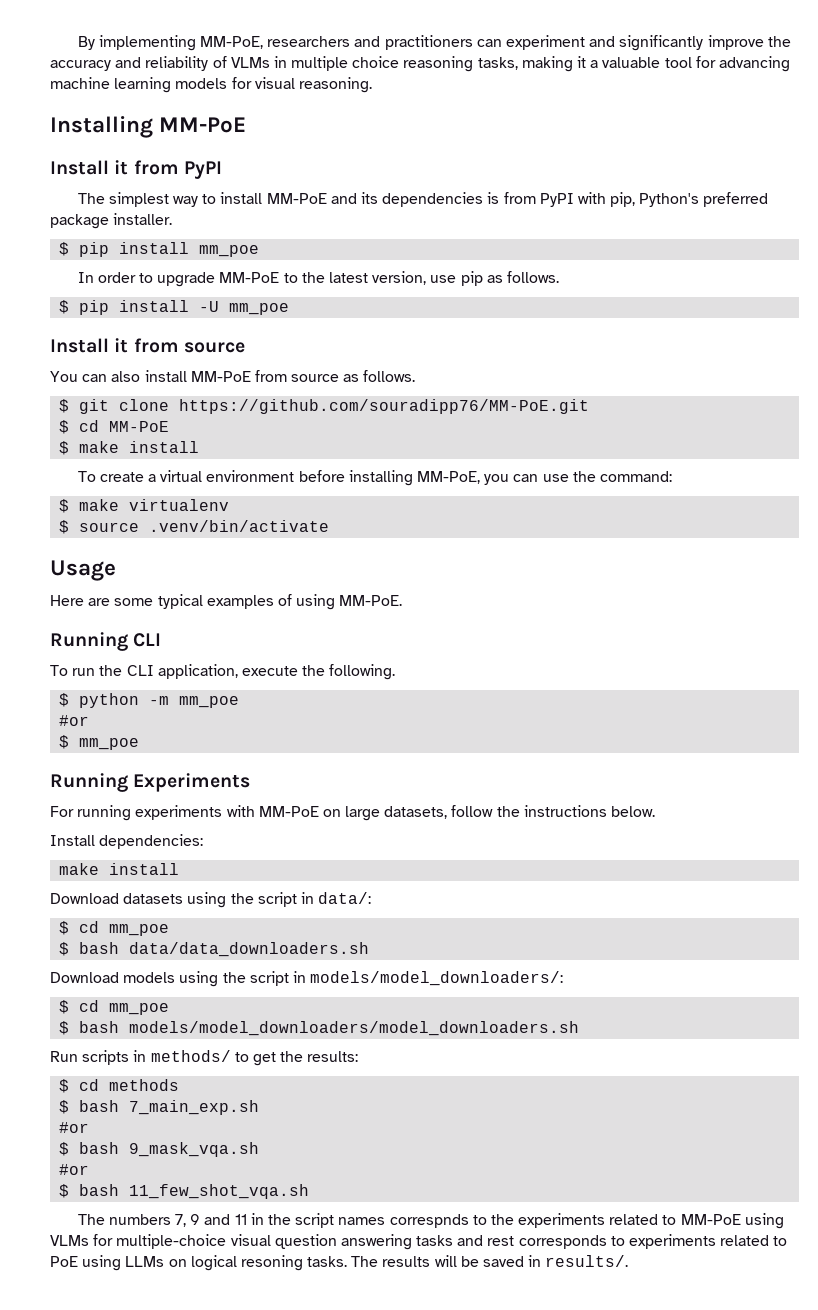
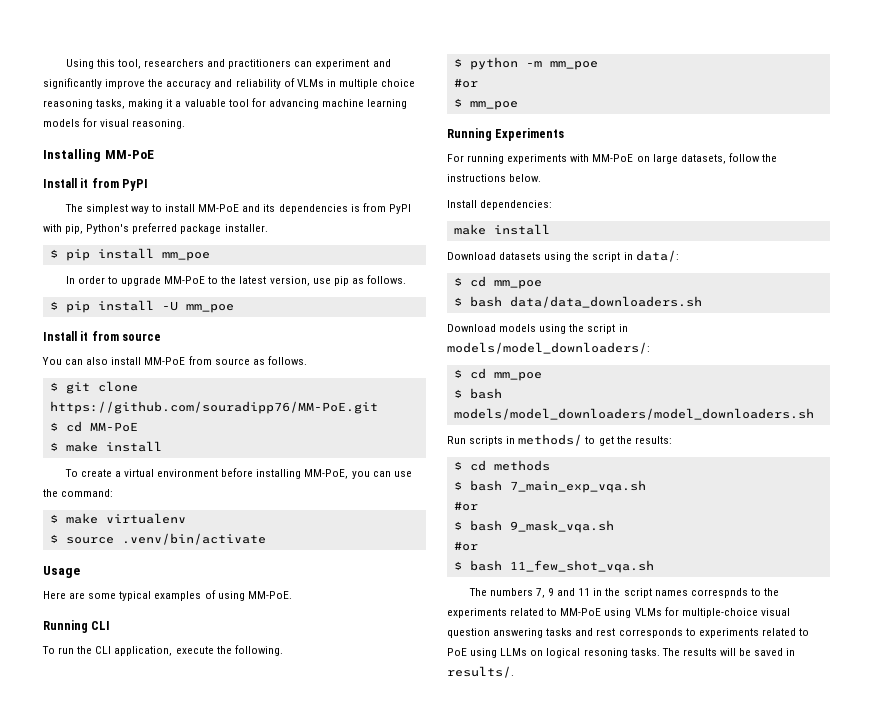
- By implementing MM-PoE, researchers and practitioners can experiment and significantly improve the accuracy and reliability of VLMs in multiple choice reasoning tasks, making it a valuable tool for advancing machine learning models for visual reasoning.
+ Using this tool, researchers and practitioners can experiment and significantly improve the accuracy and reliability of VLMs in multiple choice reasoning tasks, making it a valuable tool for advancing machine learning models for visual reasoning.
- $ bash 7_main_exp.sh
+ $ bash 7_main_exp_vqa.sh

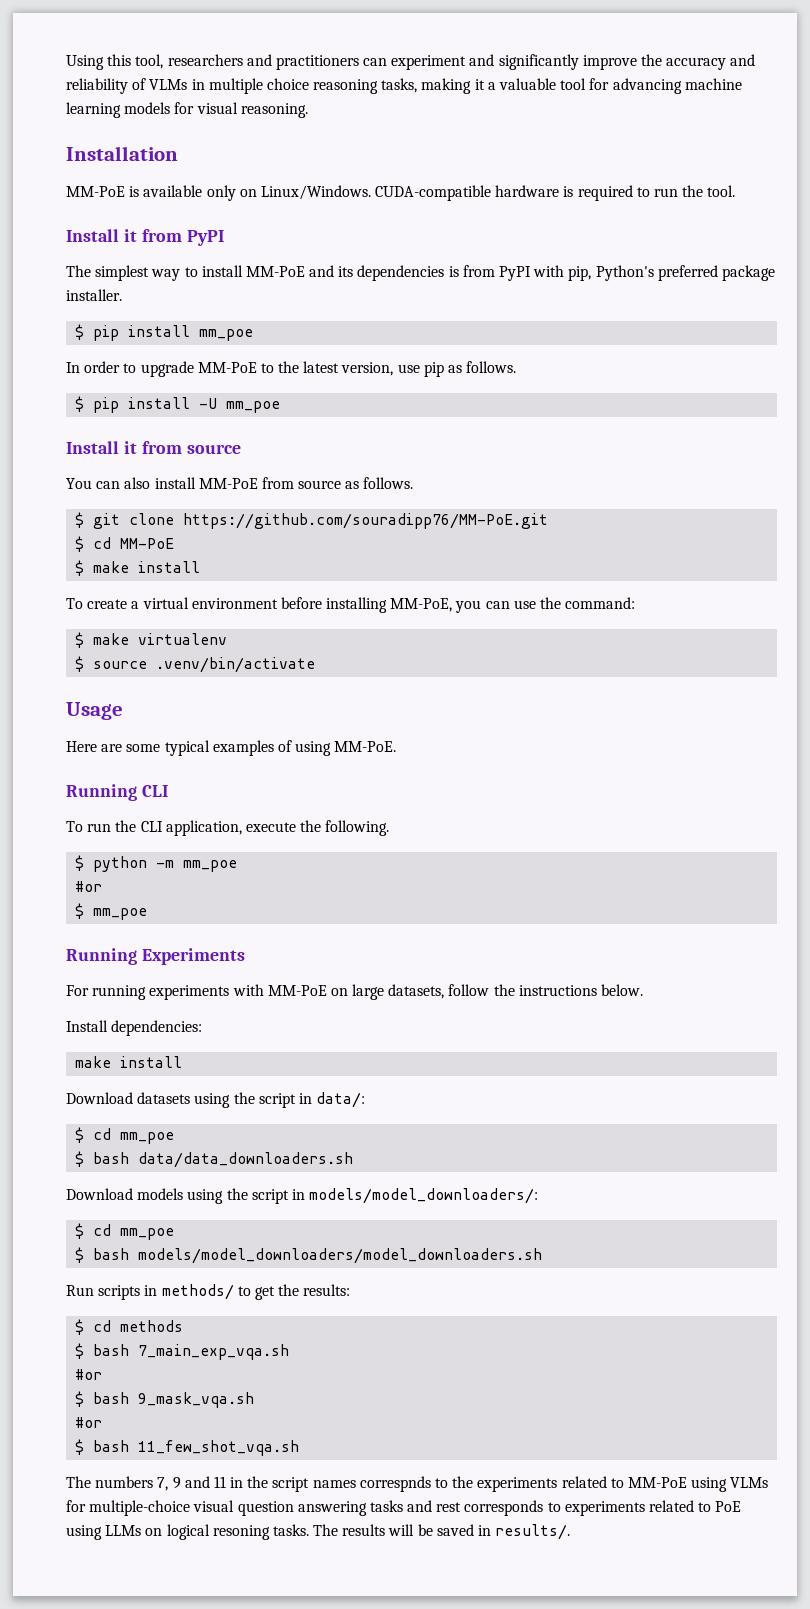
- Installing MM-PoE
+ Installation
+ MM-PoE is available only on Linux/Windows. CUDA-compatible hardware is required to run the tool.

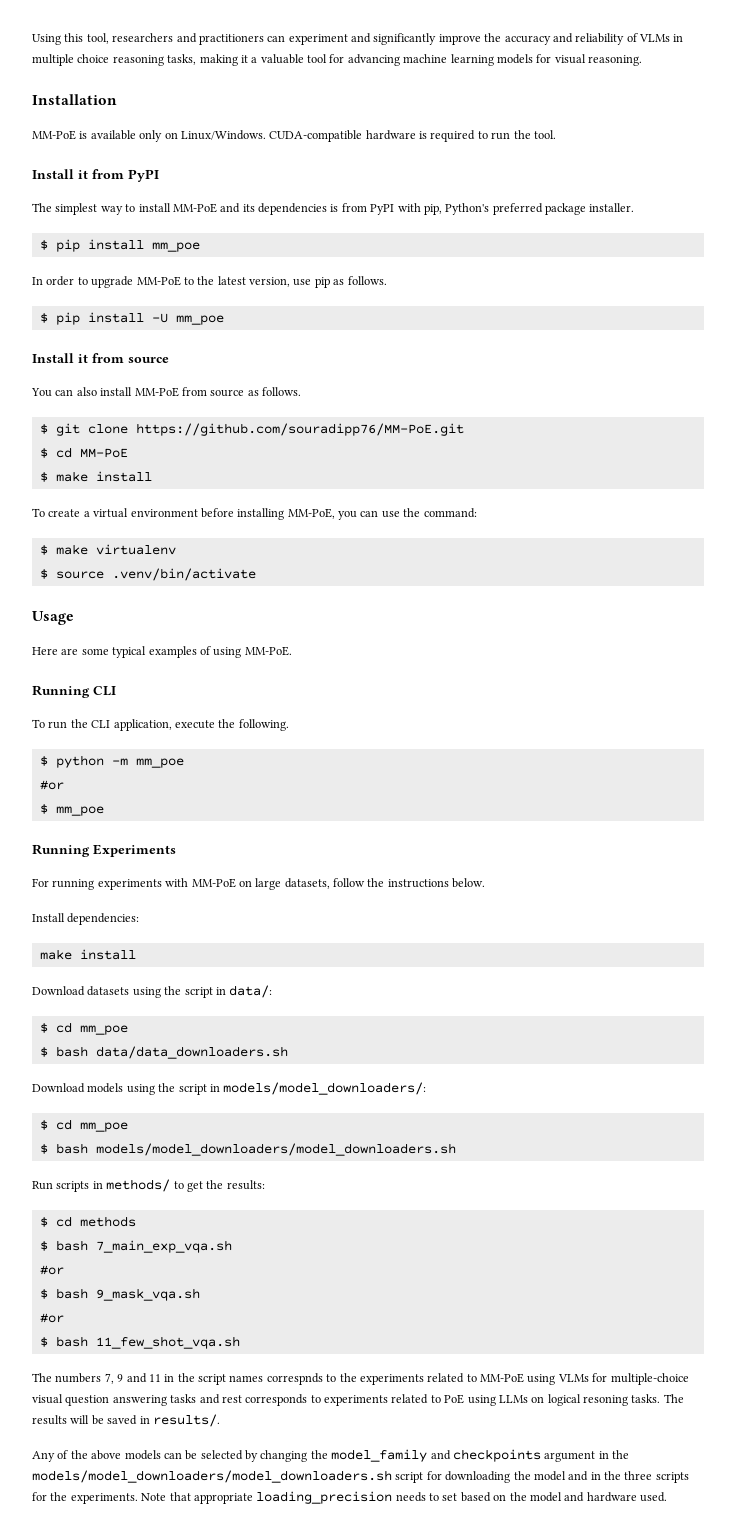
+ Any of the above models can be selected by changing the model_family and checkpoints argument in the models/model_downloaders/model_downloaders.sh script for downloading the model and in the three scripts for the experiments. Note that appropriate loading_precision needs to set based on the model and hardware used.

